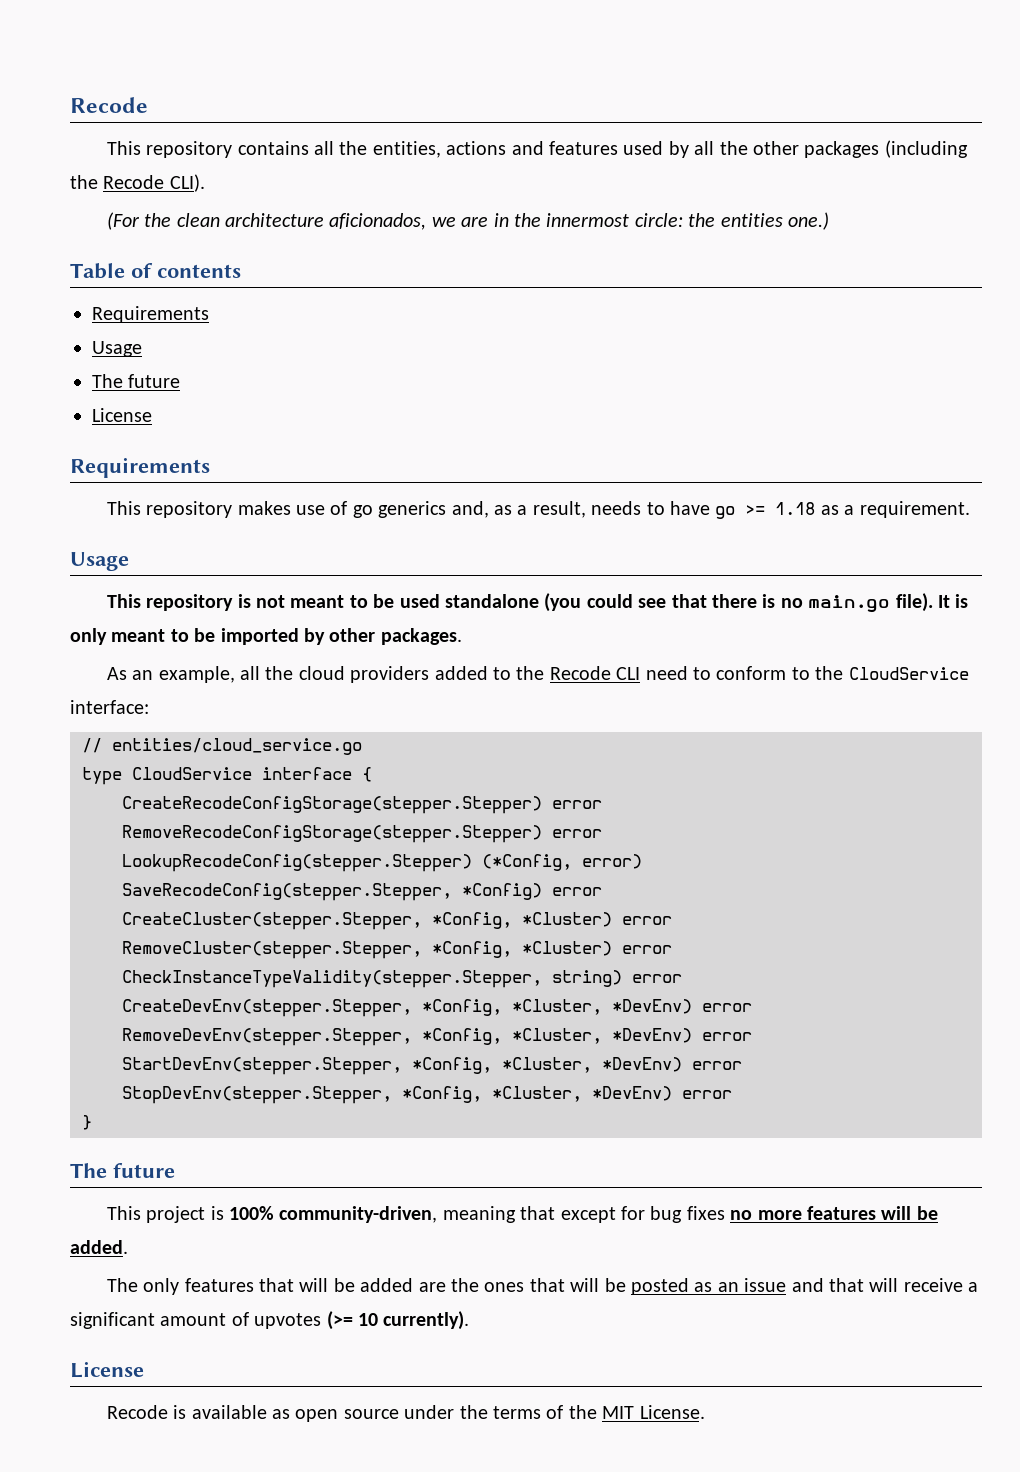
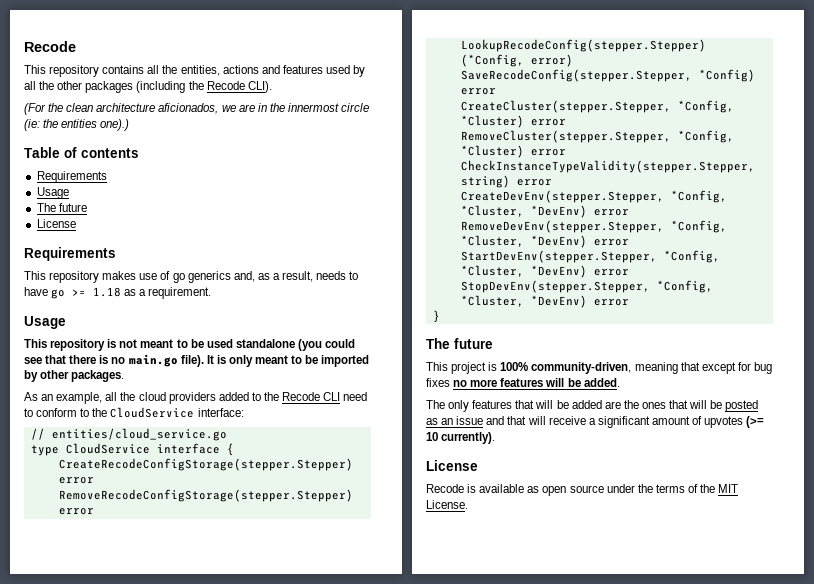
- (For the clean architecture aficionados, we are in the innermost circle: the entities one.)
+ (For the clean architecture aficionados, we are in the innermost circle (ie: the entities one).)

